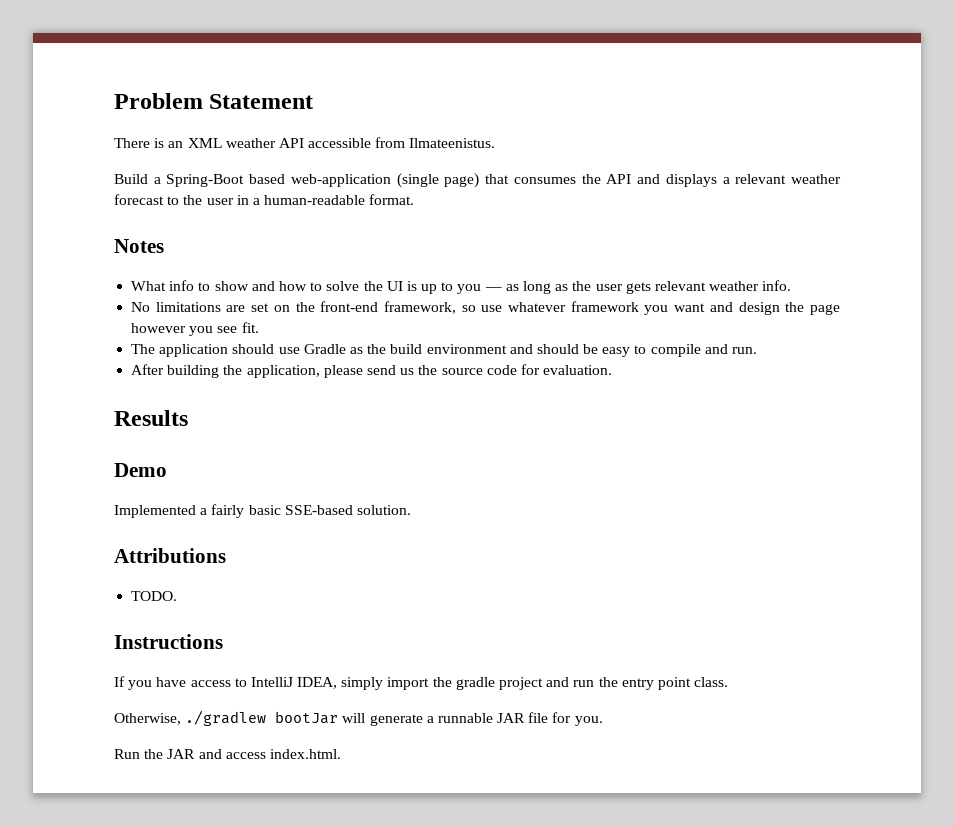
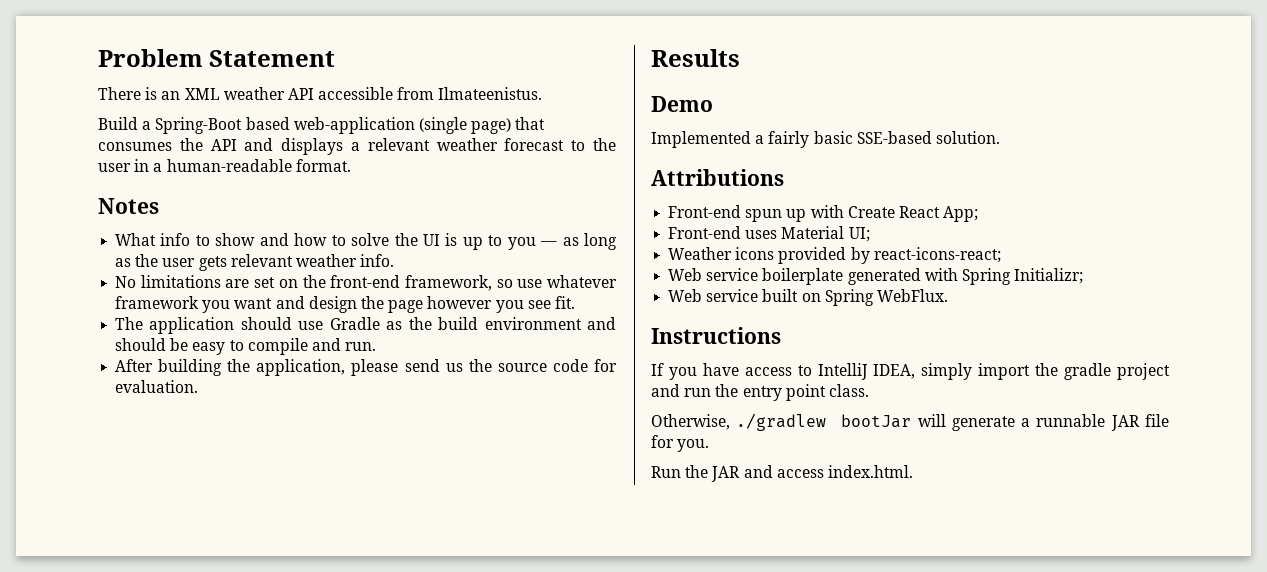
- TODO.
+ Front-end spun up with Create React App;
+ Front-end uses Material UI;
+ Weather icons provided by react-icons-react;
+ Web service boilerplate generated with Spring Initializr;
+ Web service built on Spring WebFlux.

